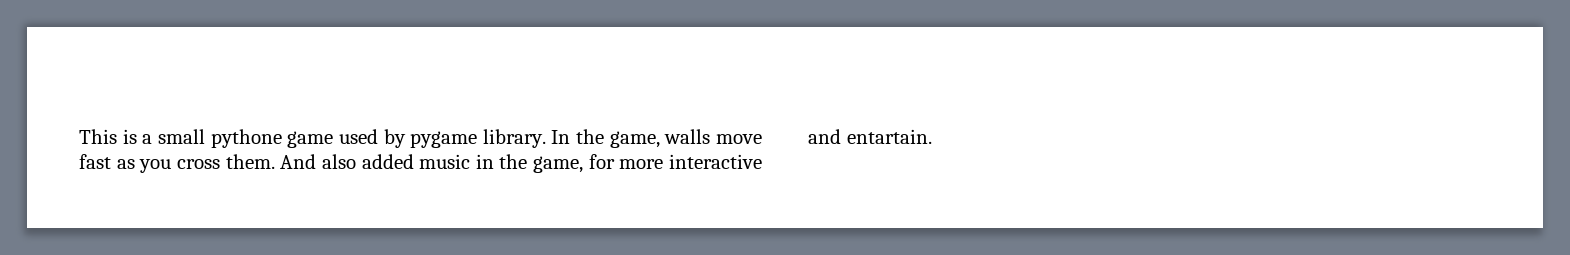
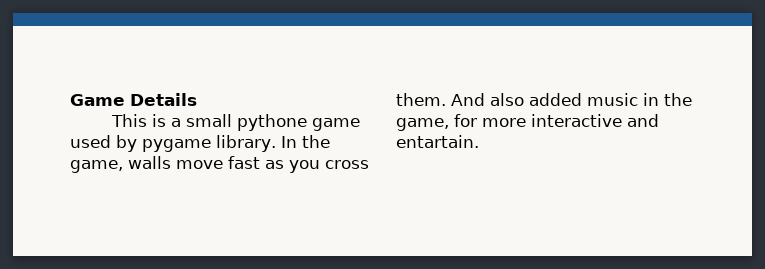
+ Game Details

